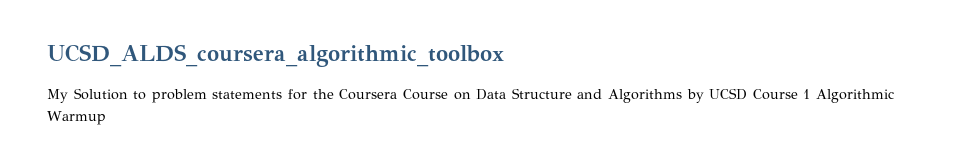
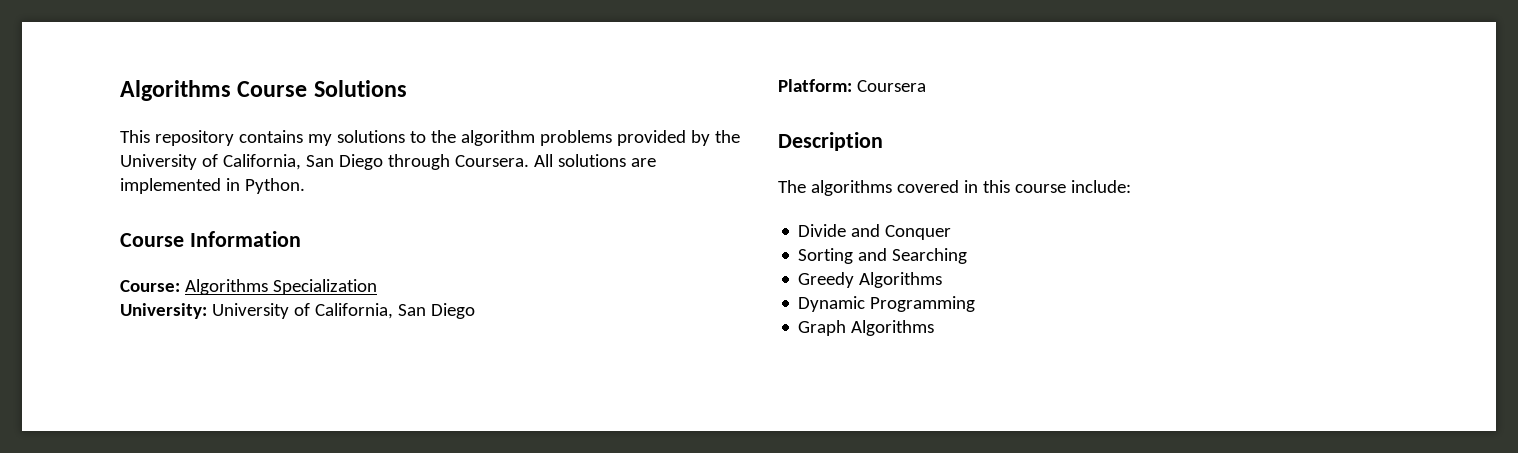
- UCSD_ALDS_coursera_algorithmic_toolbox
- My Solution to problem statements for the Coursera Course on Data Structure and Algorithms by UCSD Course 1 Algorithmic Warmup
+ Algorithms Course Solutions
+ This repository contains my solutions to the algorithm problems provided by the University of California, San Diego through Coursera. All solutions are implemented in Python.
+ Course Information
+ Course: Algorithms Specialization
+ University: University of California, San Diego
+ Platform: Coursera
+ Description
+ The algorithms covered in this course include:
+ Divide and Conquer
+ Sorting and Searching
+ Greedy Algorithms
+ Dynamic Programming
+ Graph Algorithms

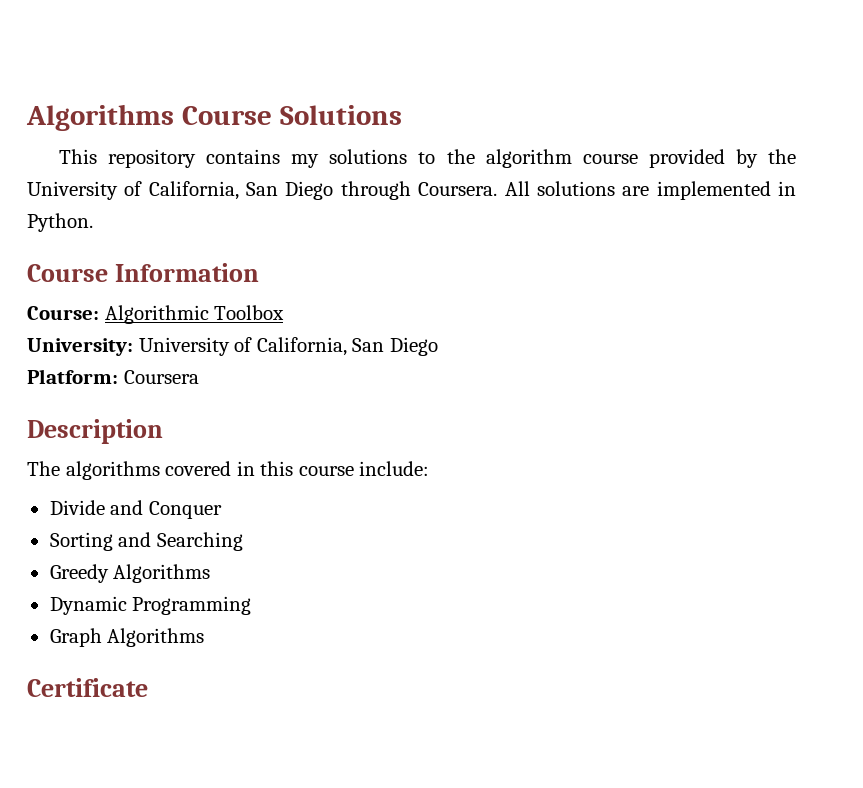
- This repository contains my solutions to the algorithm problems provided by the University of California, San Diego through Coursera.
+ This repository contains my solutions to the algorithm course provided by the University of California, San Diego through Coursera.
- Course: Algorithms Specialization
+ Course: Algorithmic Toolbox
+ Certificate

